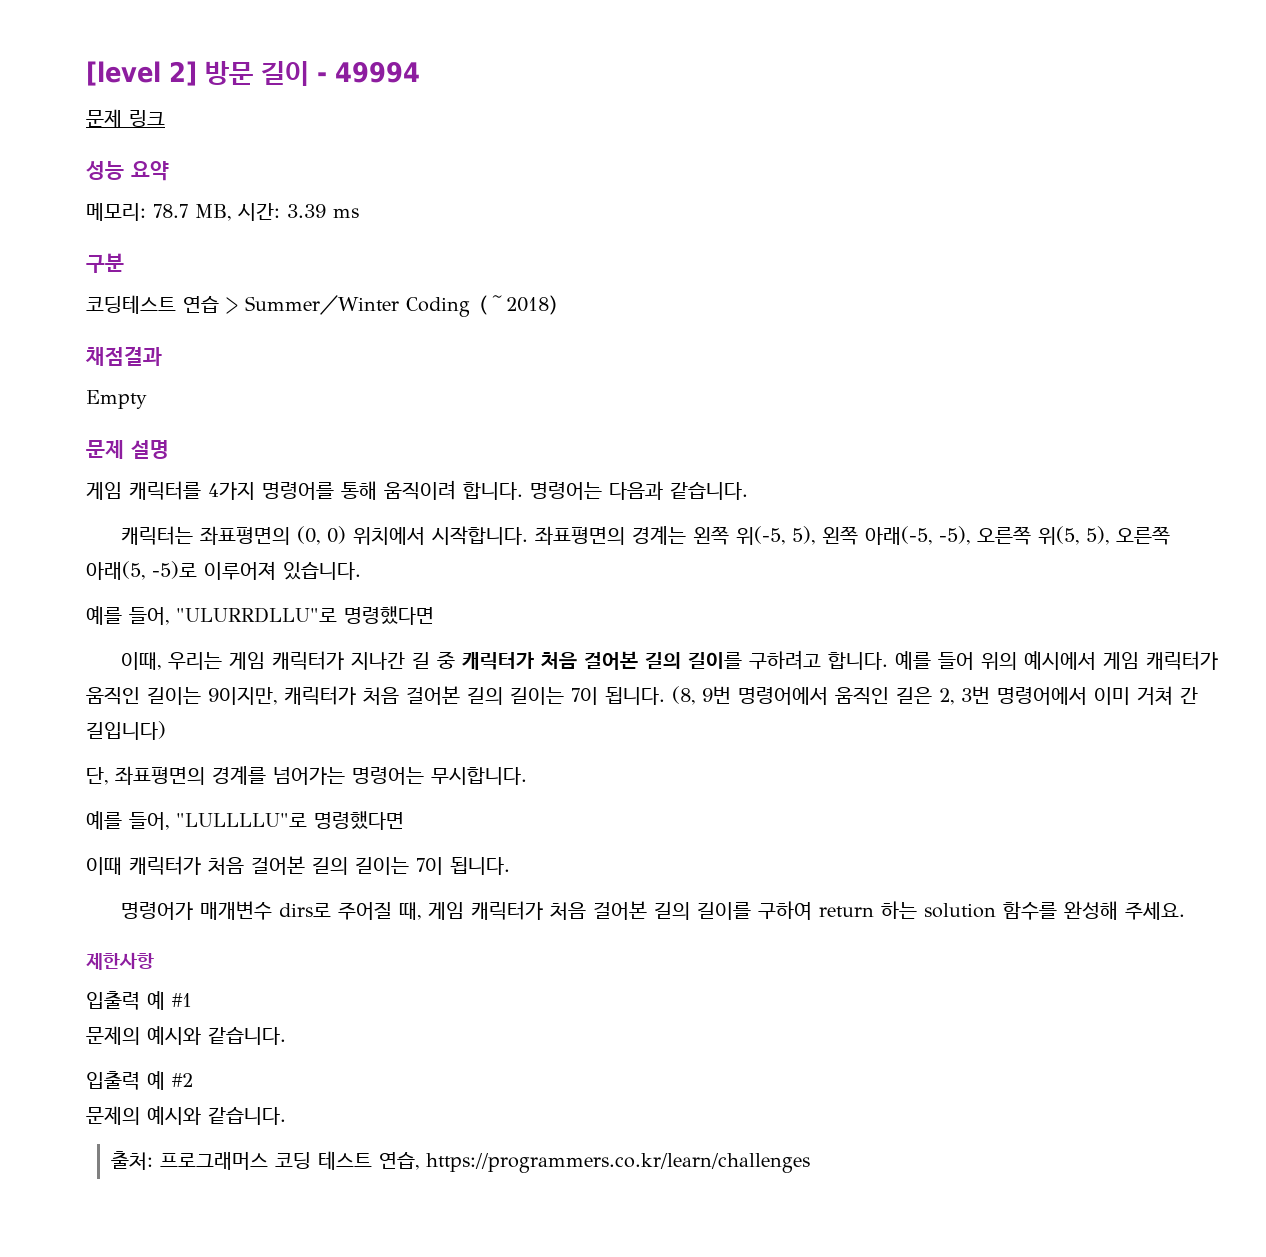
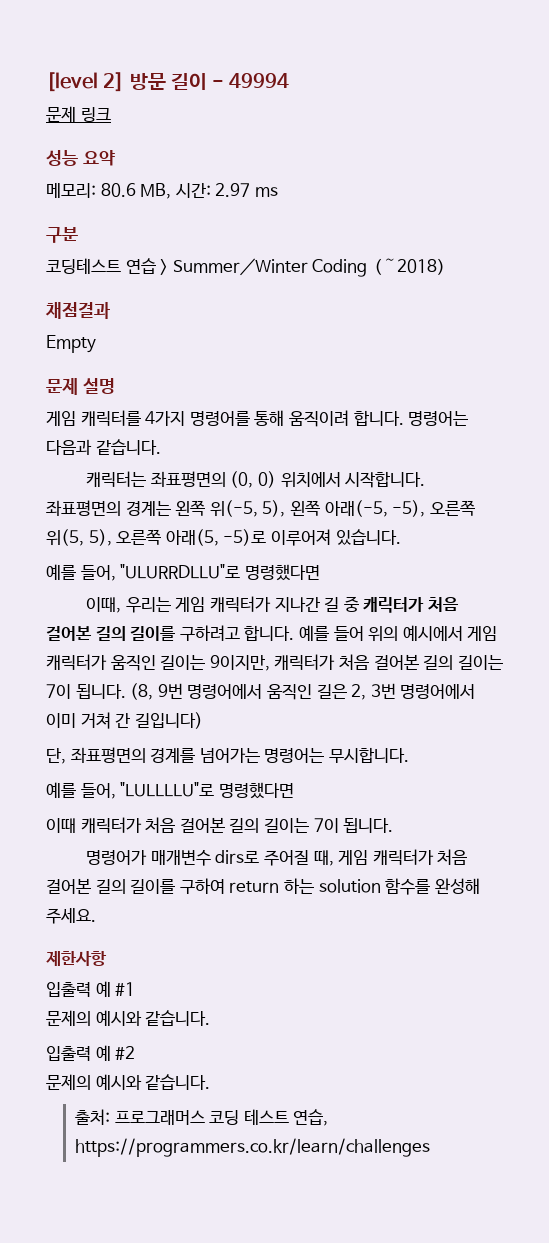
- 메모리: 78.7 MB, 시간: 3.39 ms
+ 메모리: 80.6 MB, 시간: 2.97 ms

